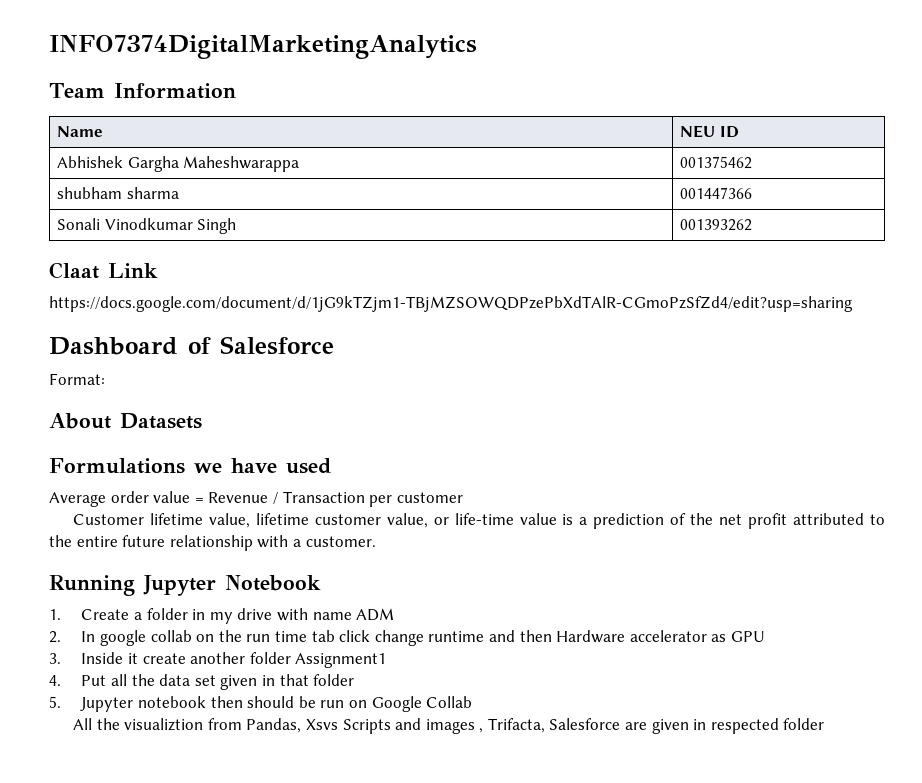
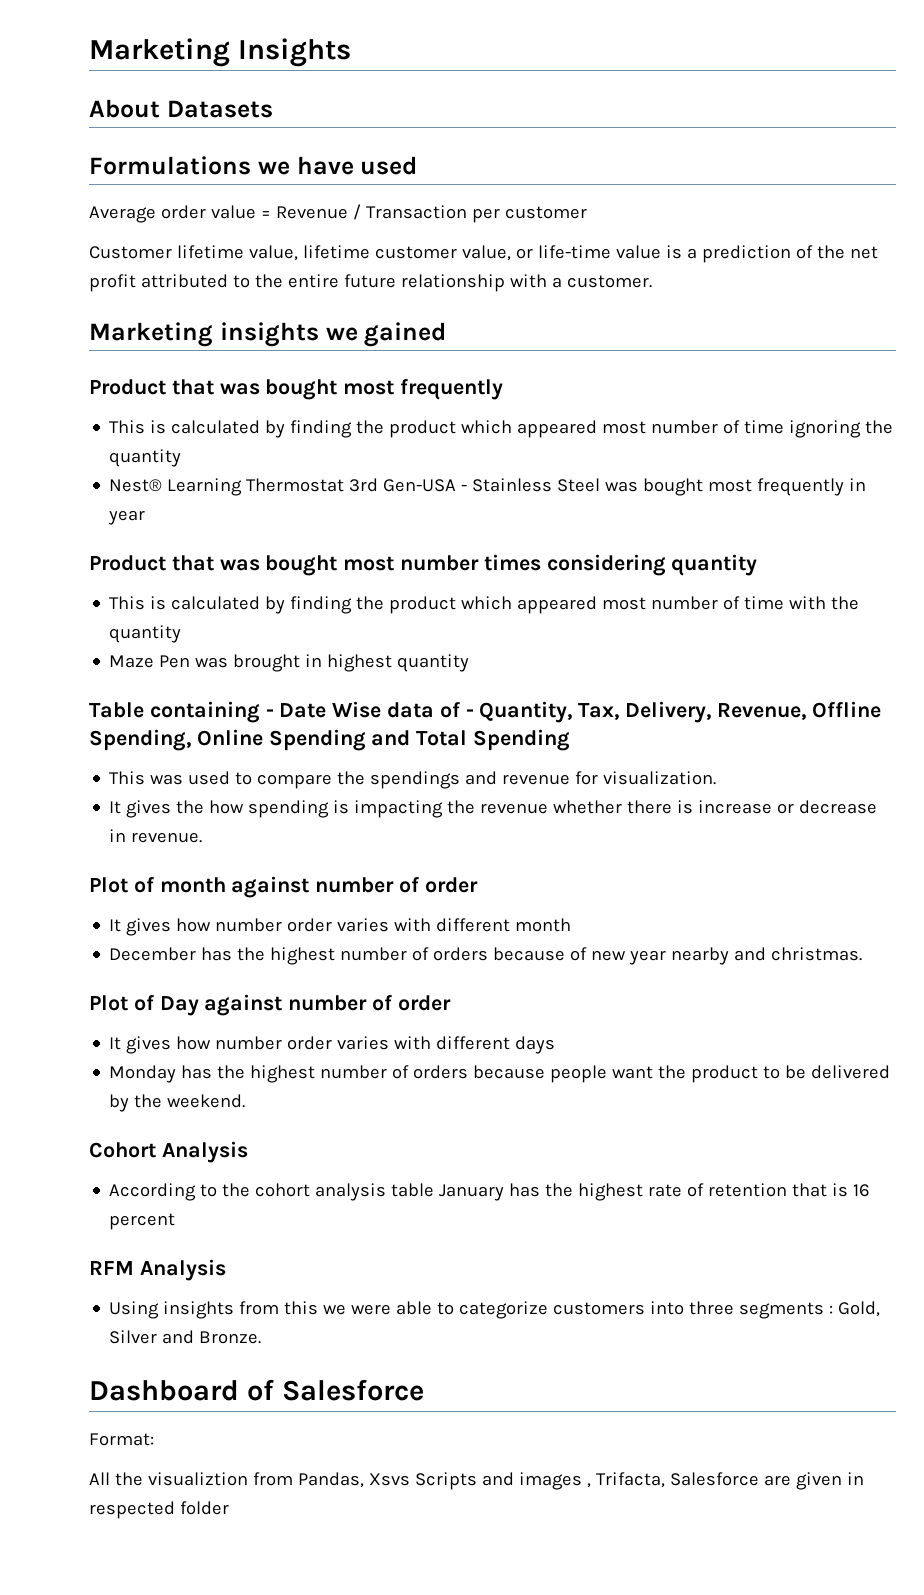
- INFO7374DigitalMarketingAnalytics
- Team Information
- Name | NEU ID
- Abhishek Gargha Maheshwarappa | 001375462
- shubham sharma | 001447366
- Sonali Vinodkumar Singh | 001393262
- Claat Link
- https://docs.google.com/document/d/1jG9kTZjm1-TBjMZSOWQDPzePbXdTAlR-CGmoPzSfZd4/edit?usp=sharing
- Dashboard of Salesforce
- Format:
+ Marketing Insights
- Running Jupyter Notebook
- 1. Create a folder in my drive with name ADM
- 2. In google collab on the run time tab click change runtime and then Hardware accelerator as GPU
- 3. Inside it create another folder Assignment1
- 4. Put all the data set given in that folder
- 5. Jupyter notebook then should be run on Google Collab
+ Marketing insights we gained
+ Product that was bought most frequently
+ This is calculated by finding the product which appeared most number of time ignoring the quantity
+ Nest® Learning Thermostat 3rd Gen-USA - Stainless Steel was bought most frequently in year
+ Product that was bought most number times considering quantity
+ This is calculated by finding the product which appeared most number of time with the quantity
+ Maze Pen was brought in highest quantity
+ Table containing - Date Wise data of - Quantity, Tax, Delivery, Revenue, Offline Spending, Online Spending and Total Spending
+ This was used to compare the spendings and revenue for visualization.
+ It gives the how spending is impacting the revenue whether there is increase or decrease in revenue.
+ Plot of month against number of order
+ It gives how number order varies with different month
+ December has the highest number of orders because of new year nearby and christmas.
+ Plot of Day against number of order
+ It gives how number order varies with different days
+ Monday has the highest number of orders because people want the product to be delivered by the weekend.
+ Cohort Analysis
+ According to the cohort analysis table January has the highest rate of retention that is 16 percent
+ RFM Analysis
+ Using insights from this we were able to categorize customers into three segments : Gold, Silver and Bronze.
+ Dashboard of Salesforce
+ Format:

